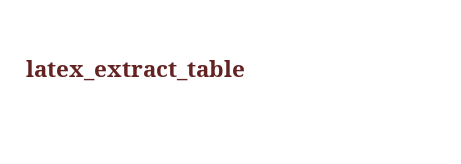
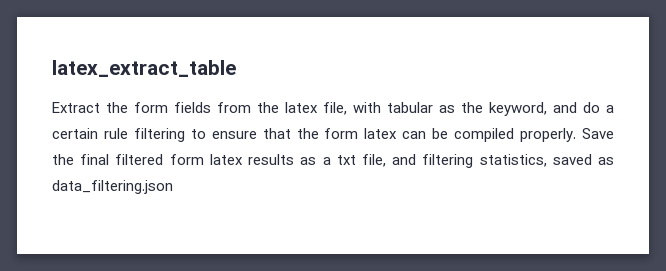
+ Extract the form fields from the latex file, with tabular as the keyword, and do a certain rule filtering to ensure that the form latex can be compiled properly. Save the final filtered form latex results as a txt file, and filtering statistics, saved as data_filtering.json

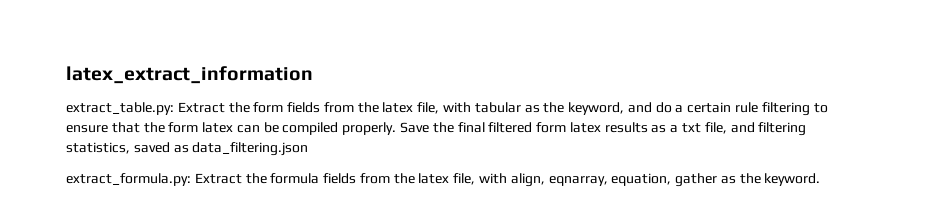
- latex_extract_table
- Extract the form fields from the latex file, with tabular as the keyword, and do a certain rule filtering to ensure that the form latex can be compiled properly.
+ latex_extract_information
+ extract_table.py: Extract the form fields from the latex file, with tabular as the keyword, and do a certain rule filtering to ensure that the form latex can be compiled properly.
+ extract_formula.py: Extract the formula fields from the latex file, with align, eqnarray, equation, gather as the keyword.

